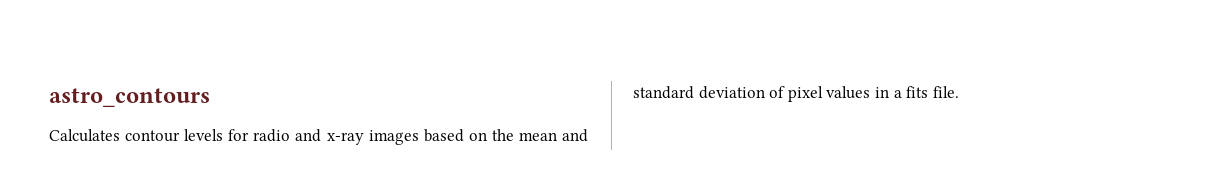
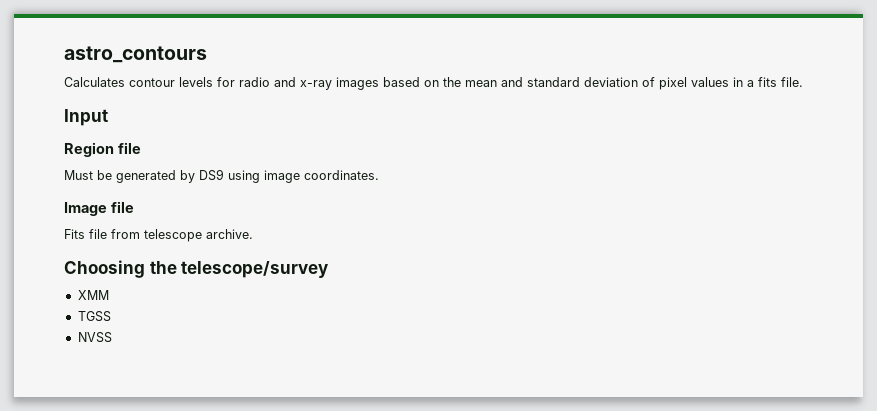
+ Input
+ Region file
+ Must be generated by DS9 using image coordinates.
+ Image file
+ Fits file from telescope archive.
+ Choosing the telescope/survey
+ XMM
+ TGSS
+ NVSS

